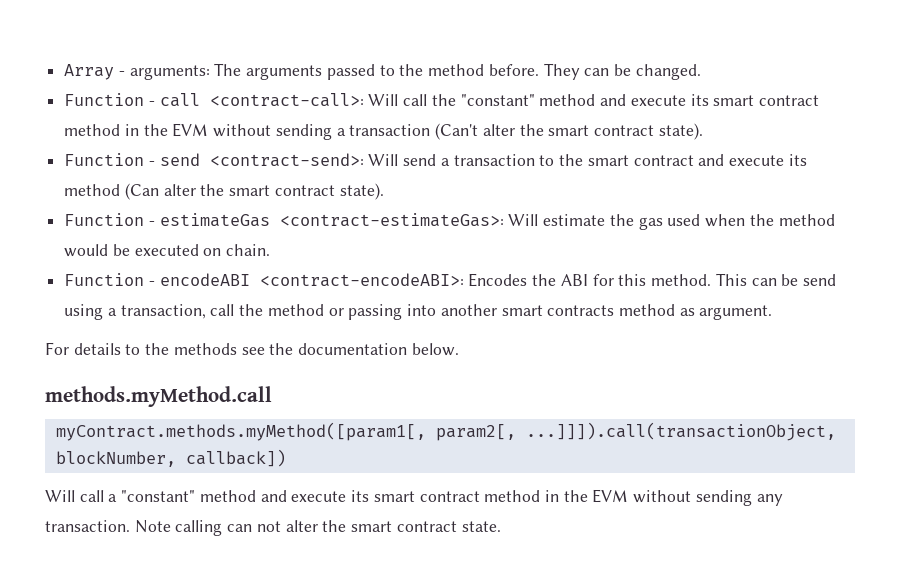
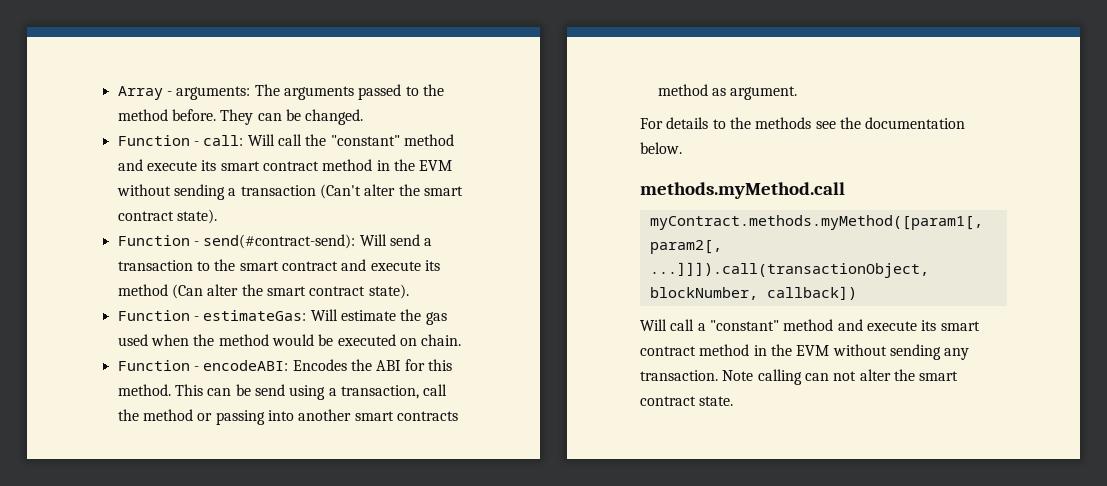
- Function - call <contract-call>: Will call the "constant" method and execute its smart contract method in the EVM without sending a transaction (Can't alter the smart contract state).
+ Function - call: Will call the "constant" method and execute its smart contract method in the EVM without sending a transaction (Can't alter the smart contract state).
- Function - send <contract-send>: Will send a transaction to the smart contract and execute its method (Can alter the smart contract state).
+ Function - send(#contract-send): Will send a transaction to the smart contract and execute its method (Can alter the smart contract state).
- Function - estimateGas <contract-estimateGas>: Will estimate the gas used when the method would be executed on chain.
+ Function - estimateGas: Will estimate the gas used when the method would be executed on chain.
- Function - encodeABI <contract-encodeABI>: Encodes the ABI for this method.
+ Function - encodeABI: Encodes the ABI for this method.

